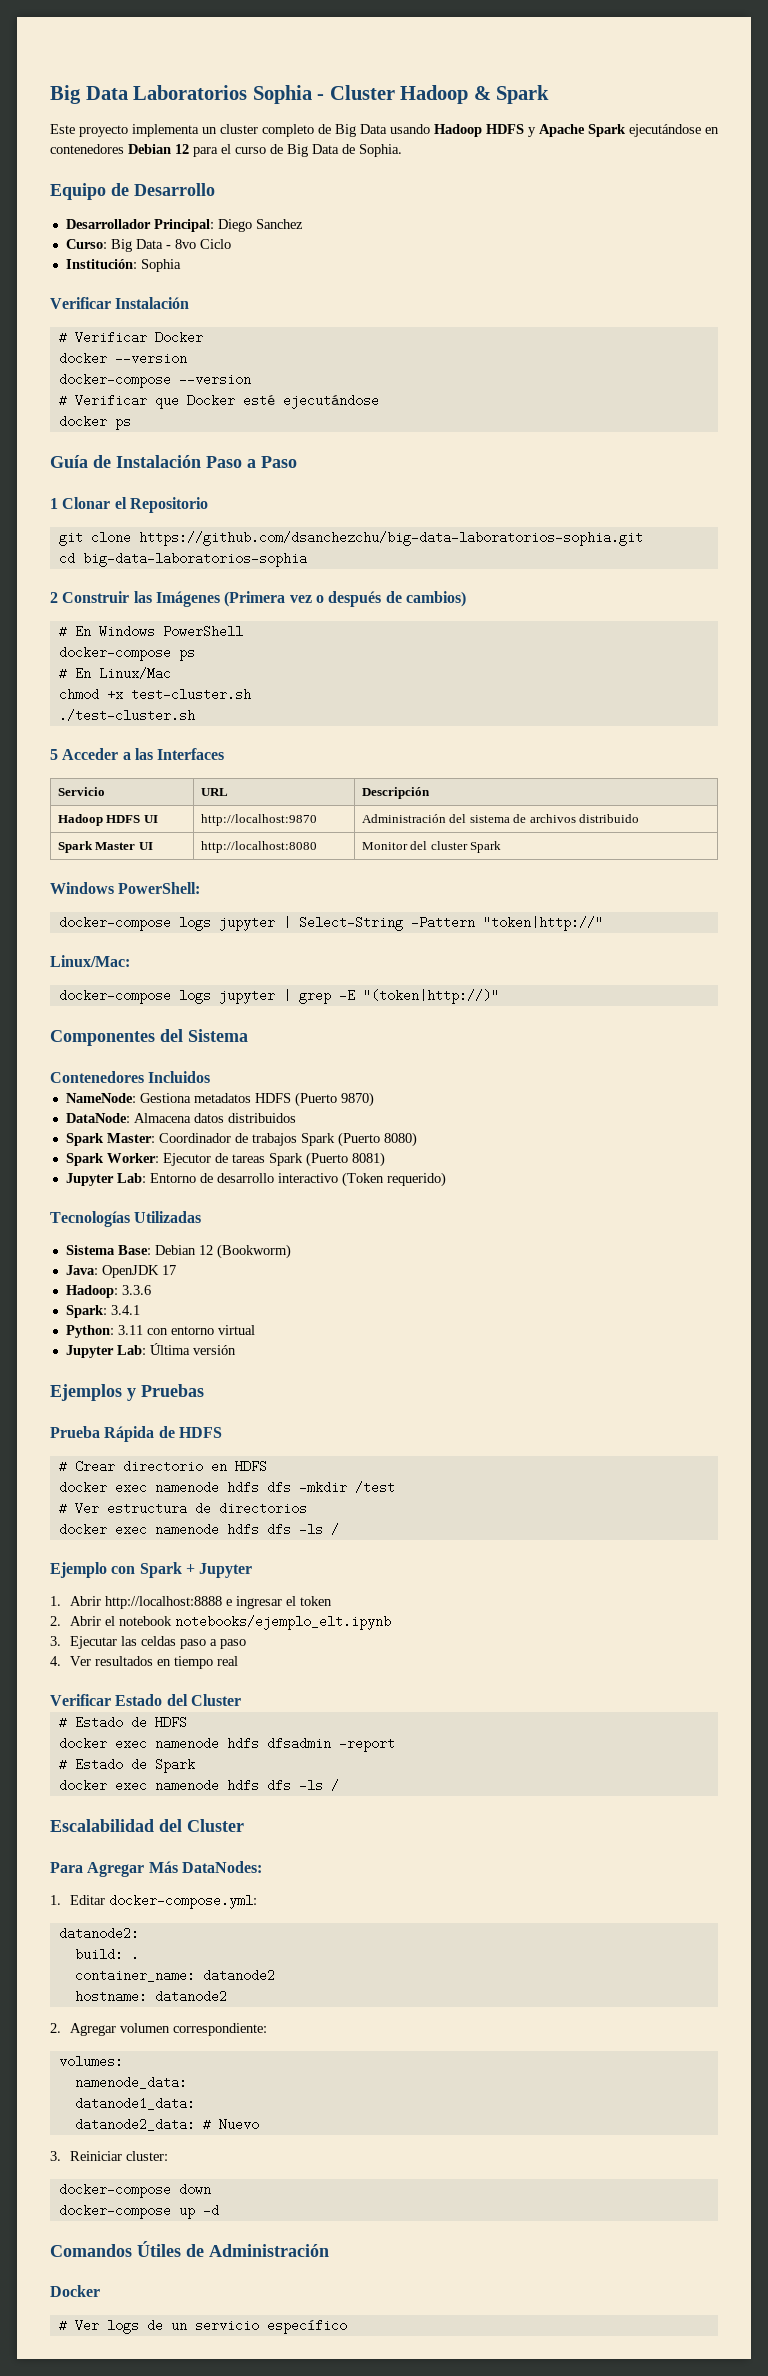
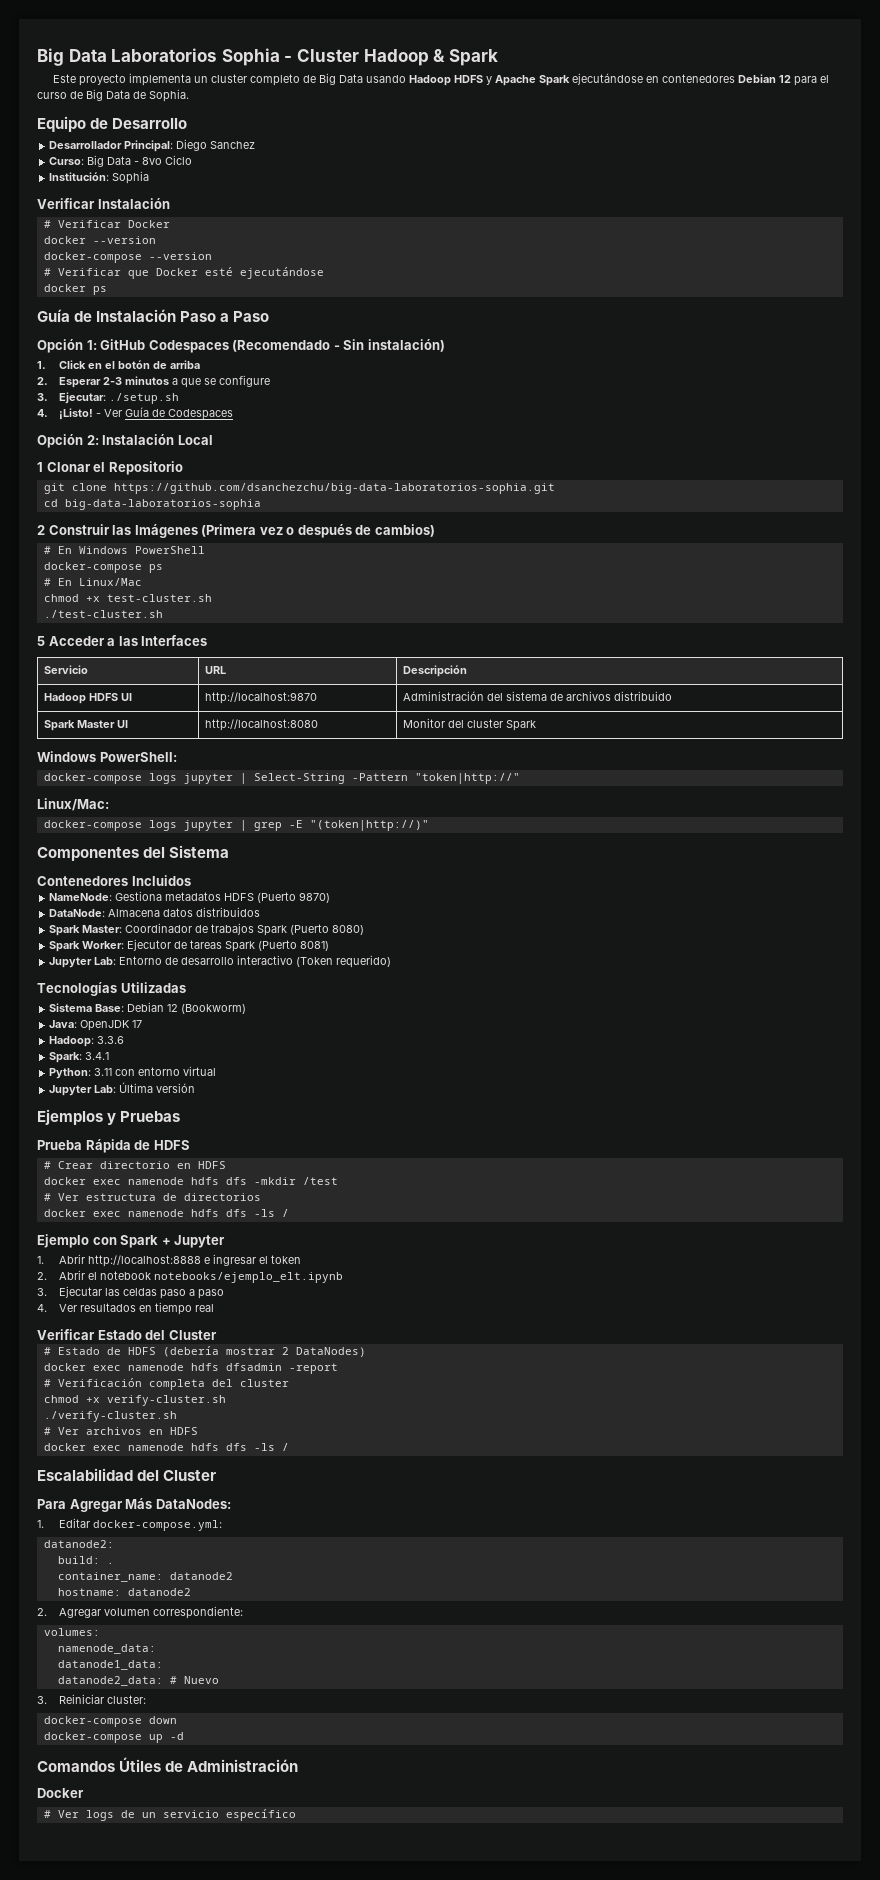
+ Opción 1: GitHub Codespaces (Recomendado - Sin instalación)
+ 1. Click en el botón de arriba
+ 2. Esperar 2-3 minutos a que se configure
+ 3. Ejecutar: ./setup.sh
+ 4. ¡Listo! - Ver Guía de Codespaces
+ Opción 2: Instalación Local
- # Estado de HDFS
+ # Estado de HDFS (debería mostrar 2 DataNodes)
- # Estado de Spark
+ # Verificación completa del cluster
+ chmod +x verify-cluster.sh
+ ./verify-cluster.sh
+ # Ver archivos en HDFS

